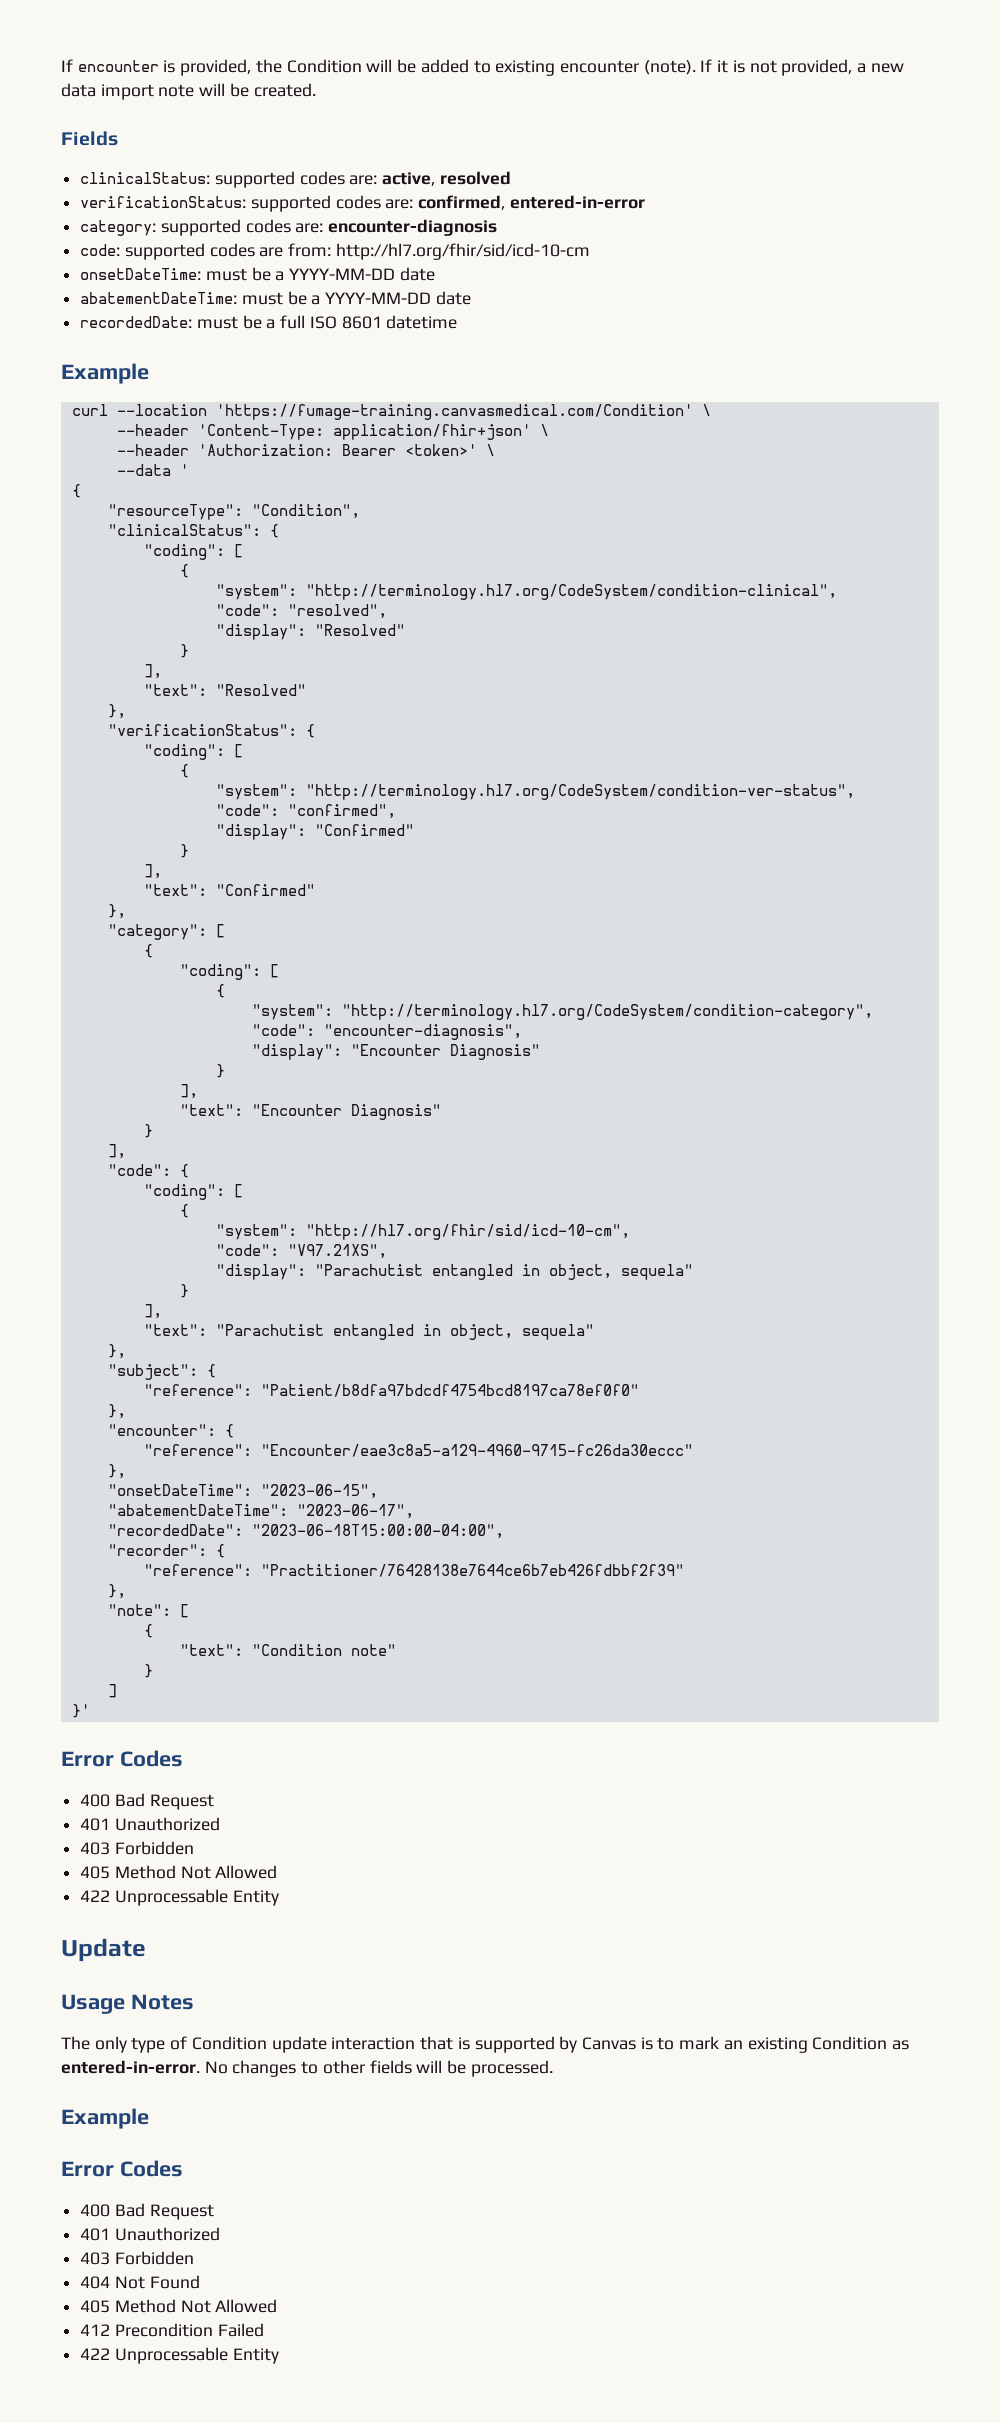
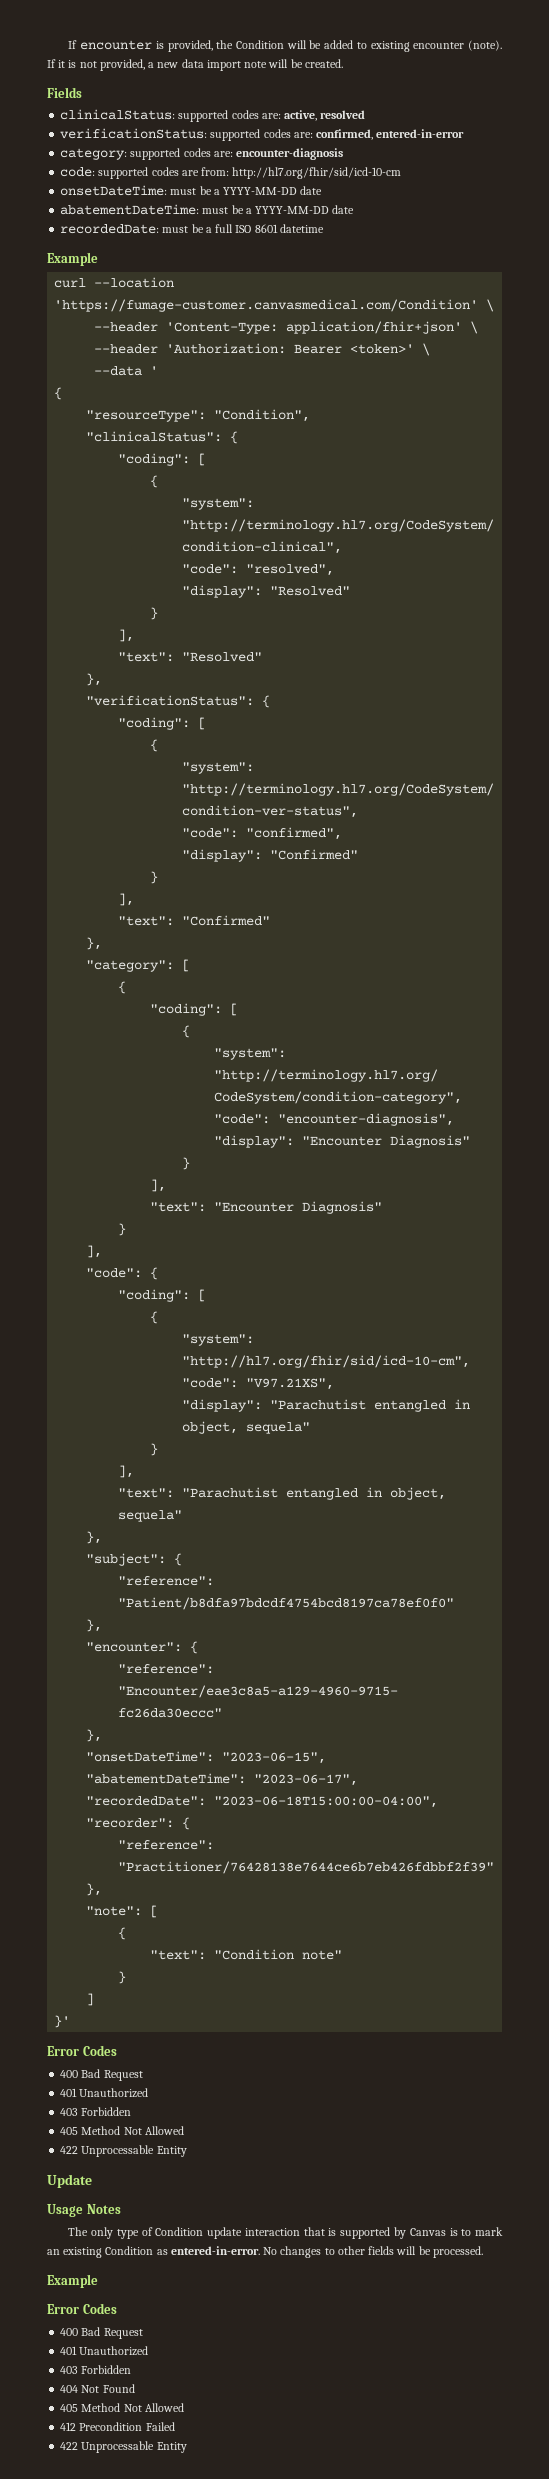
- curl --location 'https://fumage-training.canvasmedical.com/Condition' \
+ curl --location 'https://fumage-customer.canvasmedical.com/Condition' \

